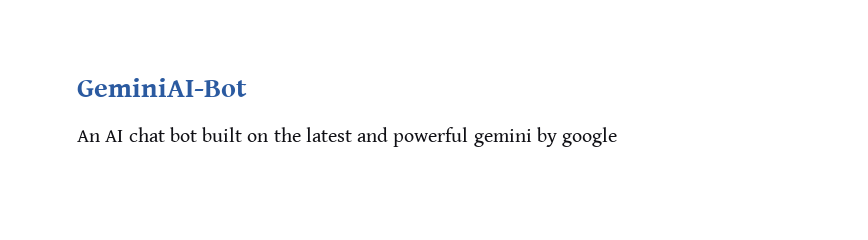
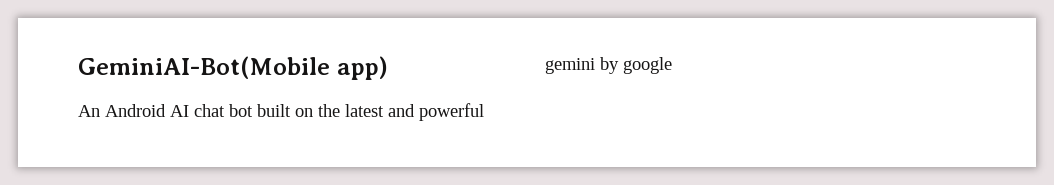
- GeminiAI-Bot
+ GeminiAI-Bot(Mobile app)
- An AI chat bot built on the latest and powerful gemini by google
+ An Android AI chat bot built on the latest and powerful gemini by google

